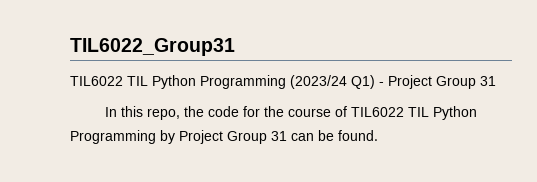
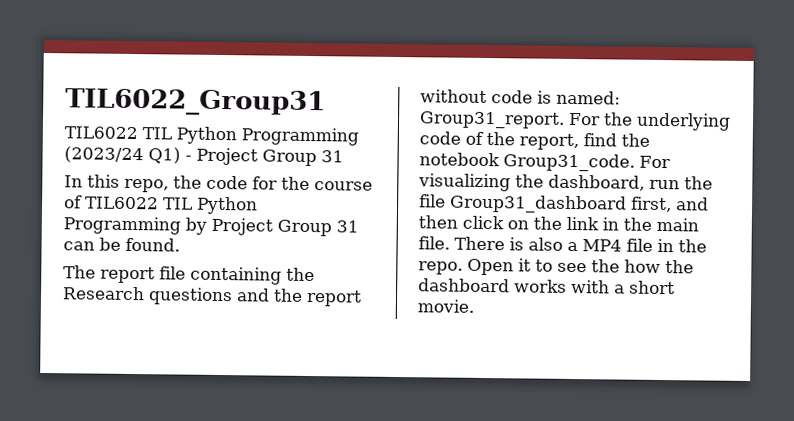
+ The report file containing the Research questions and the report without code is named: Group31_report. For the underlying code of the report, find the notebook Group31_code. For visualizing the dashboard, run the file Group31_dashboard first, and then click on the link in the main file. There is also a MP4 file in the repo. Open it to see the how the dashboard works with a short movie.

